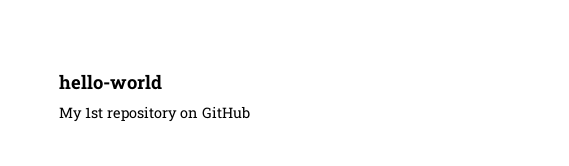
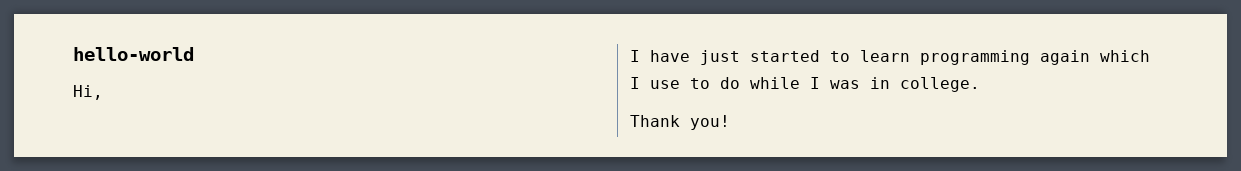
- My 1st repository on GitHub
+ Hi,
+ I have just started to learn programming again which I use to do while I was in college.
+ Thank you!

